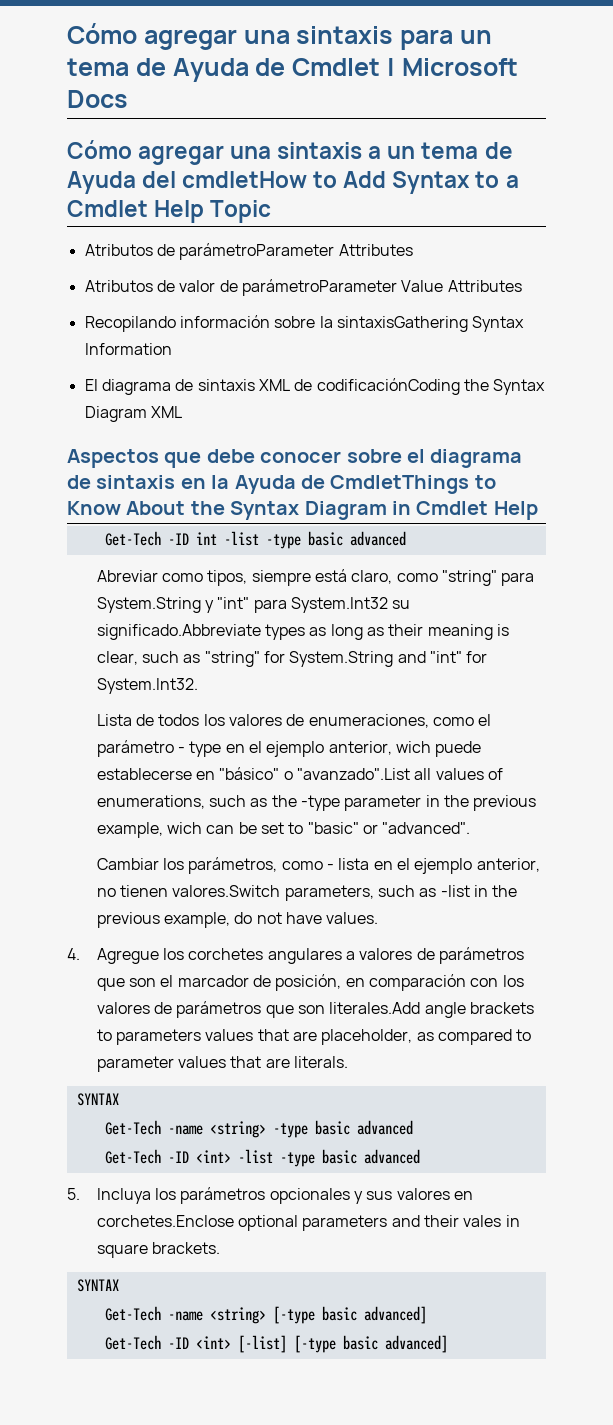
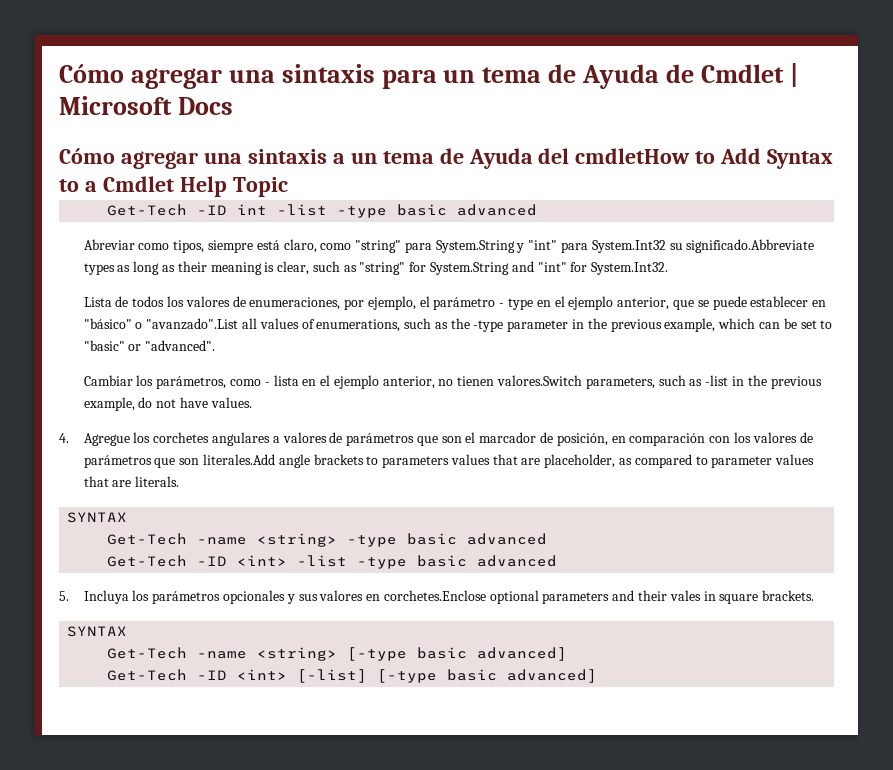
- Atributos de parámetroParameter Attributes
- Atributos de valor de parámetroParameter Value Attributes
- Recopilando información sobre la sintaxisGathering Syntax Information
- El diagrama de sintaxis XML de codificaciónCoding the Syntax Diagram XML
- Aspectos que debe conocer sobre el diagrama de sintaxis en la Ayuda de CmdletThings to Know About the Syntax Diagram in Cmdlet Help
- Lista de todos los valores de enumeraciones, como el parámetro - type en el ejemplo anterior, wich puede establecerse en "básico" o "avanzado".List all values of enumerations, such as the -type parameter in the previous example, wich can be set to "basic" or "advanced".
+ Lista de todos los valores de enumeraciones, por ejemplo, el parámetro - type en el ejemplo anterior, que se puede establecer en "básico" o "avanzado".List all values of enumerations, such as the -type parameter in the previous example, which can be set to "basic" or "advanced".

